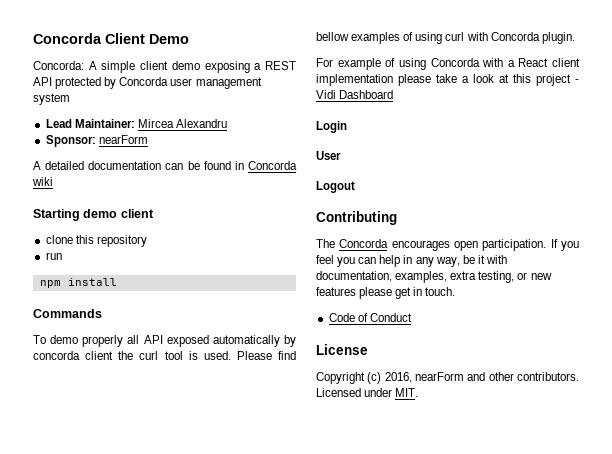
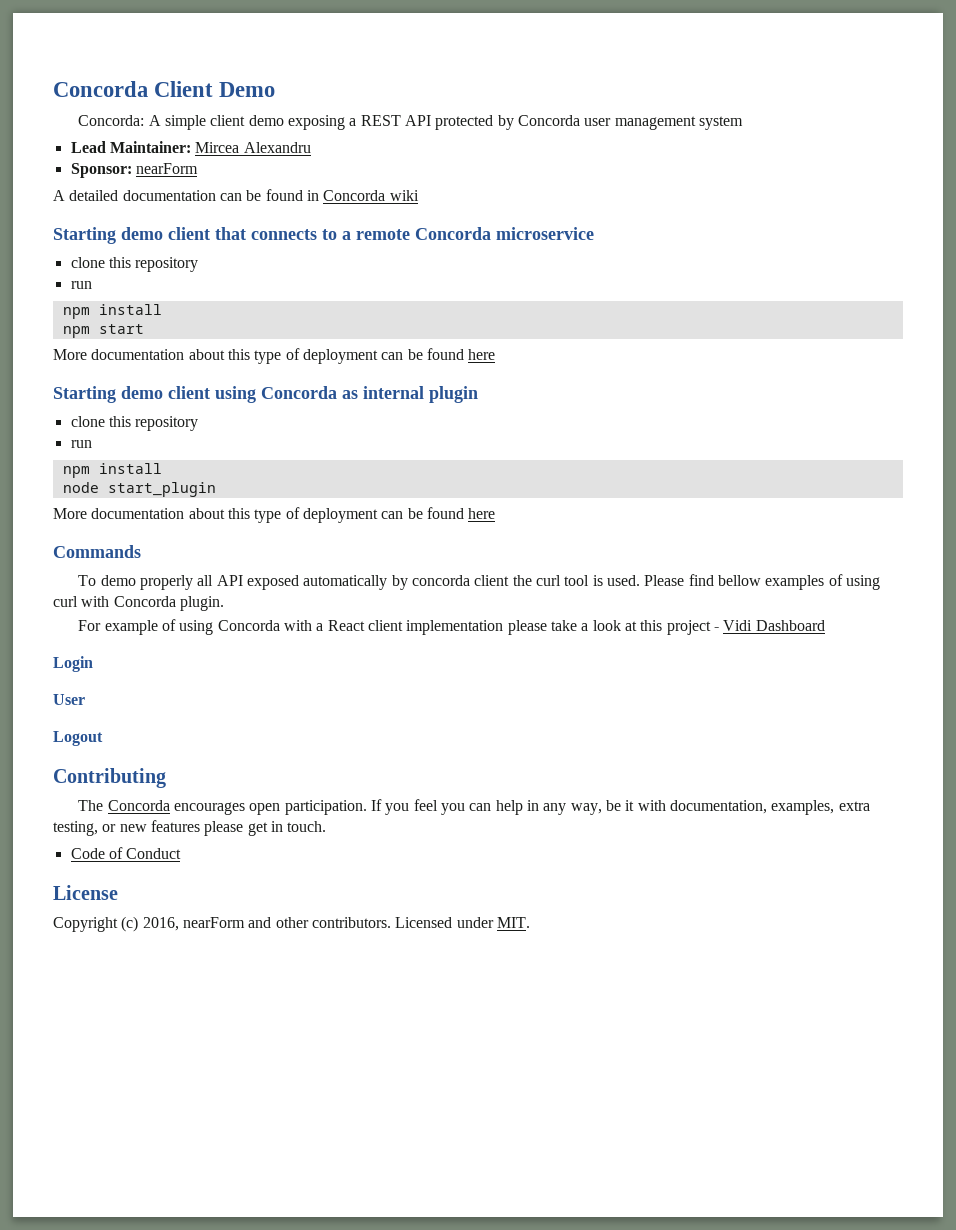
- Starting demo client
+ Starting demo client that connects to a remote Concorda microservice
  clone this repository
  run
  npm install
+ npm start
+ More documentation about this type of deployment can be found here
+ Starting demo client using Concorda as internal plugin
+ clone this repository
+ run
+ npm install
+ node start_plugin
+ More documentation about this type of deployment can be found here

